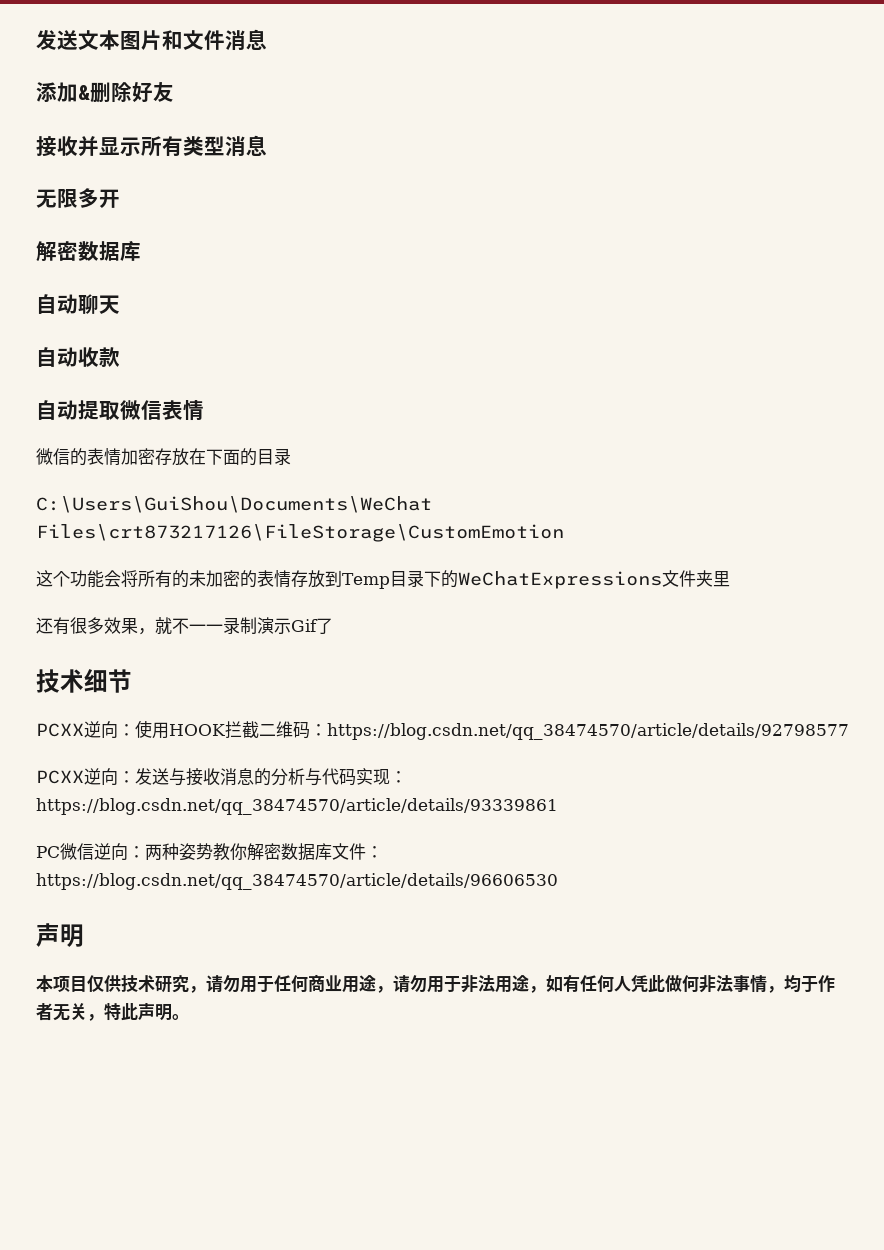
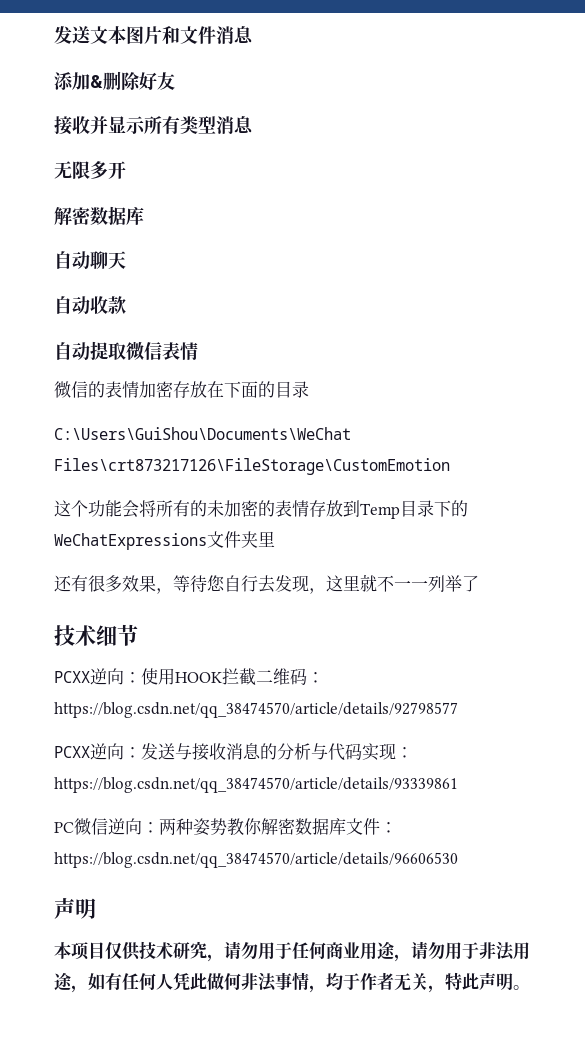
- 还有很多效果，就不一一录制演示Gif了
+ 还有很多效果，等待您自行去发现，这里就不一一列举了

